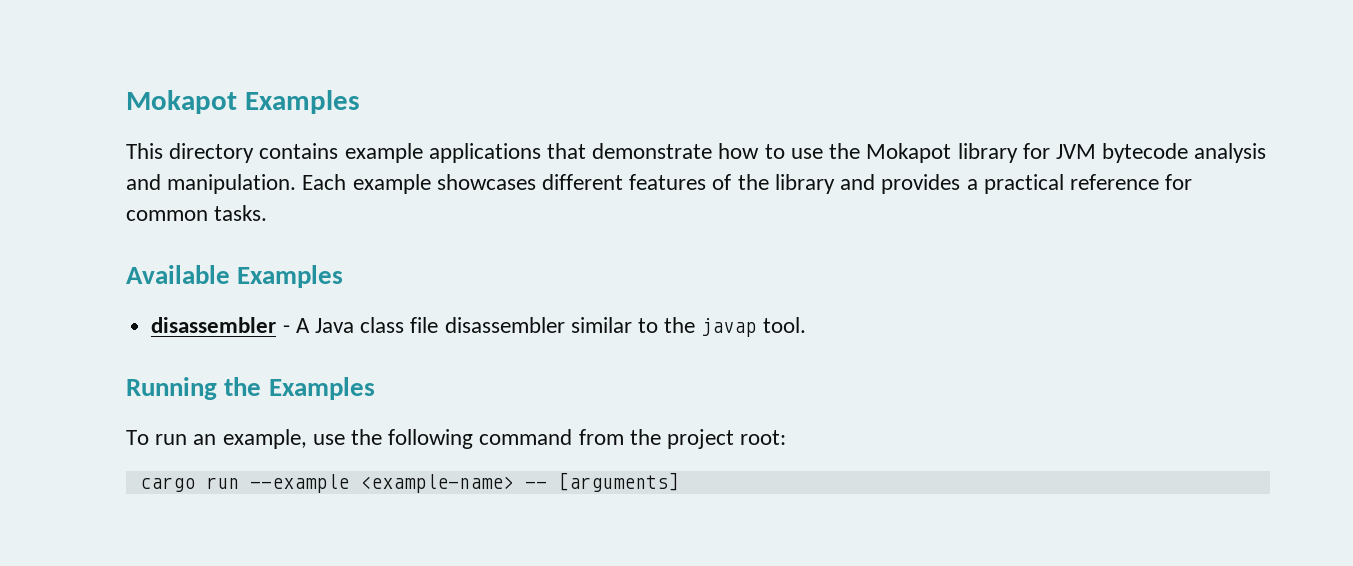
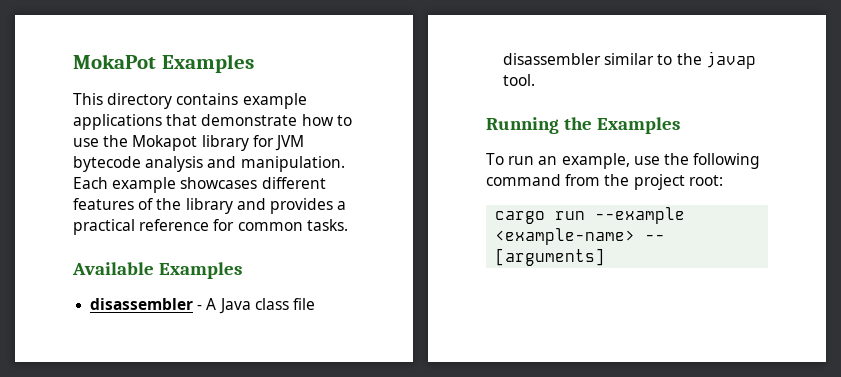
- Mokapot Examples
+ MokaPot Examples

